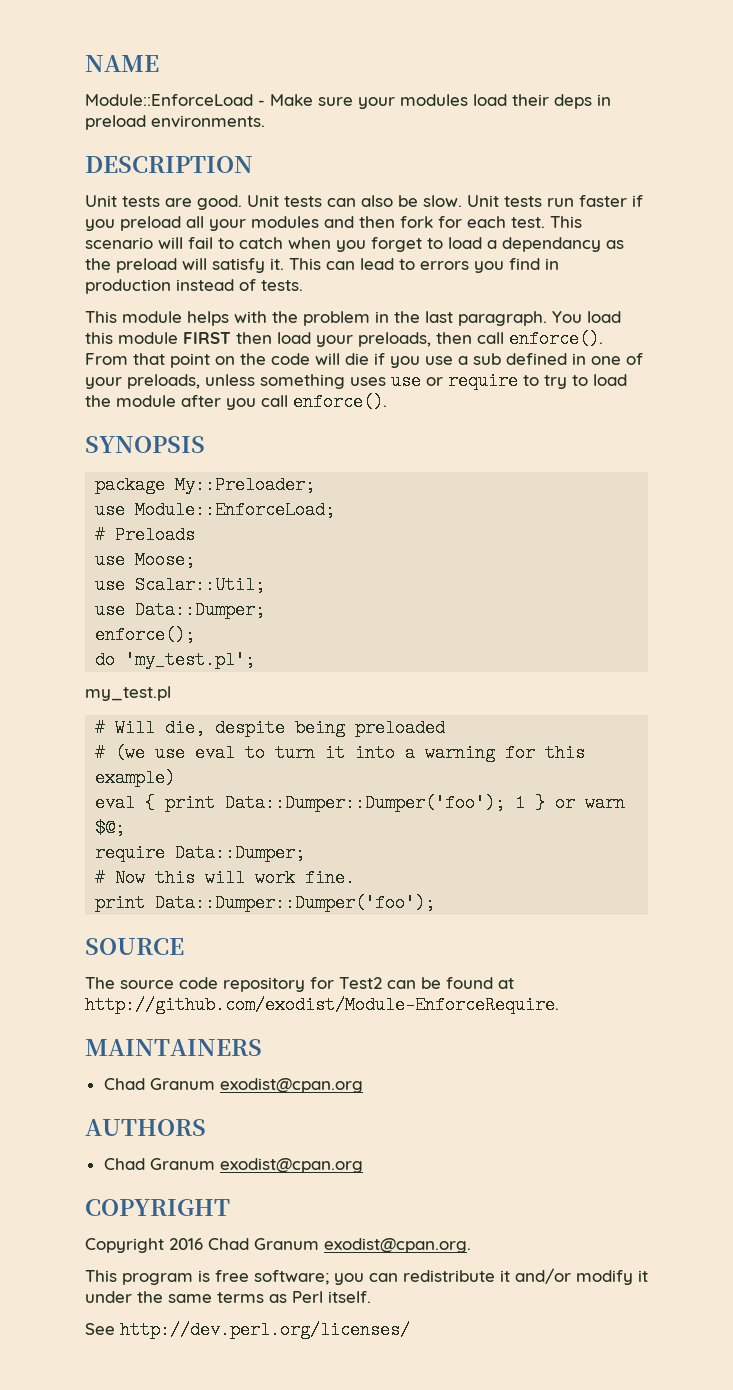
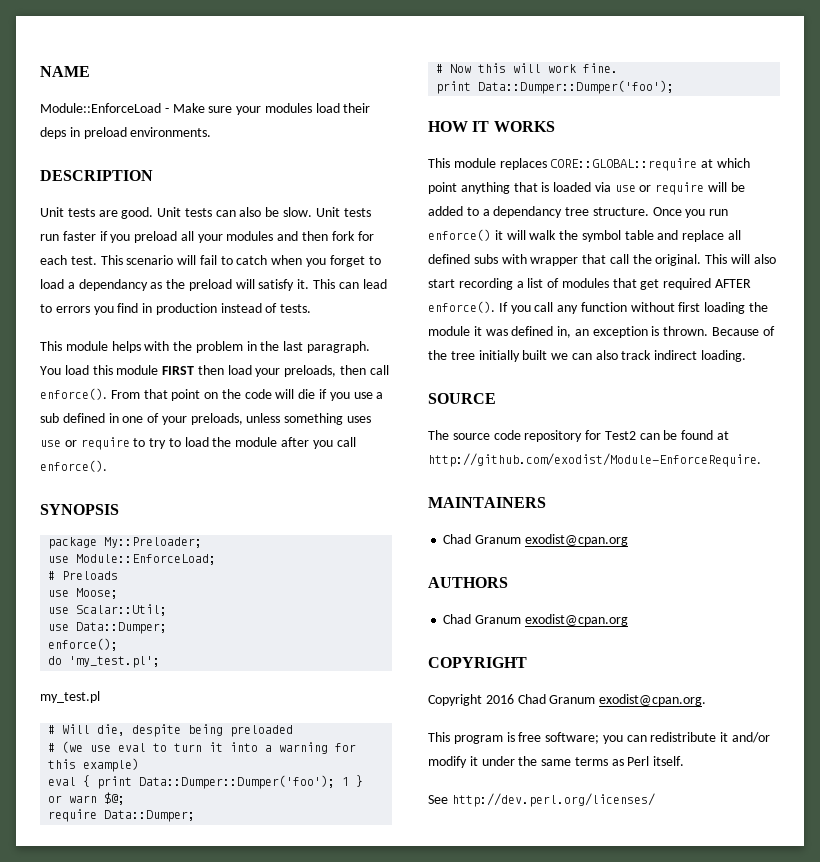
+ HOW IT WORKS
+ This module replaces CORE::GLOBAL::require at which point anything that is loaded via use or require will be added to a dependancy tree structure. Once you run enforce() it will walk the symbol table and replace all defined subs with wrapper that call the original. This will also start recording a list of modules that get required AFTER enforce(). If you call any function without first loading the module it was defined in, an exception is thrown. Because of the tree initially built we can also track indirect loading.

